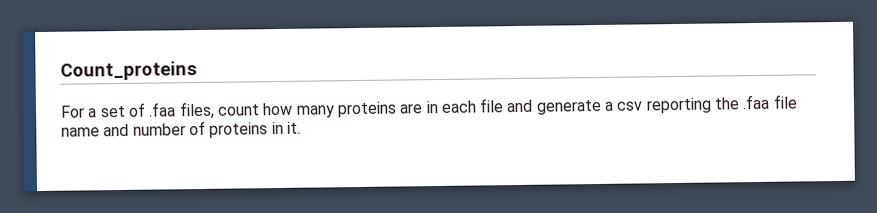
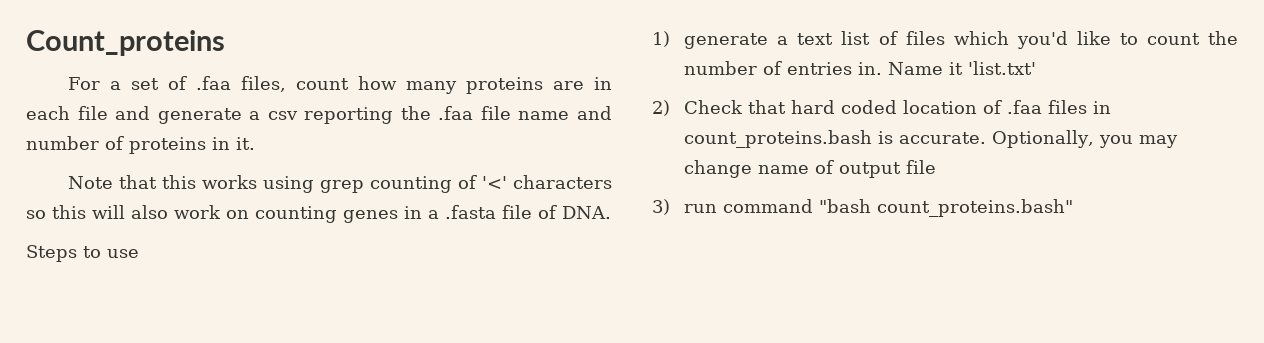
+ Note that this works using grep counting of '<' characters so this will also work on counting genes in a .fasta file of DNA.
+ Steps to use
+ 1) generate a text list of files which you'd like to count the number of entries in. Name it 'list.txt'
+ 2) Check that hard coded location of .faa files in count_proteins.bash is accurate. Optionally, you may change name of output file
+ 3) run command "bash count_proteins.bash"

